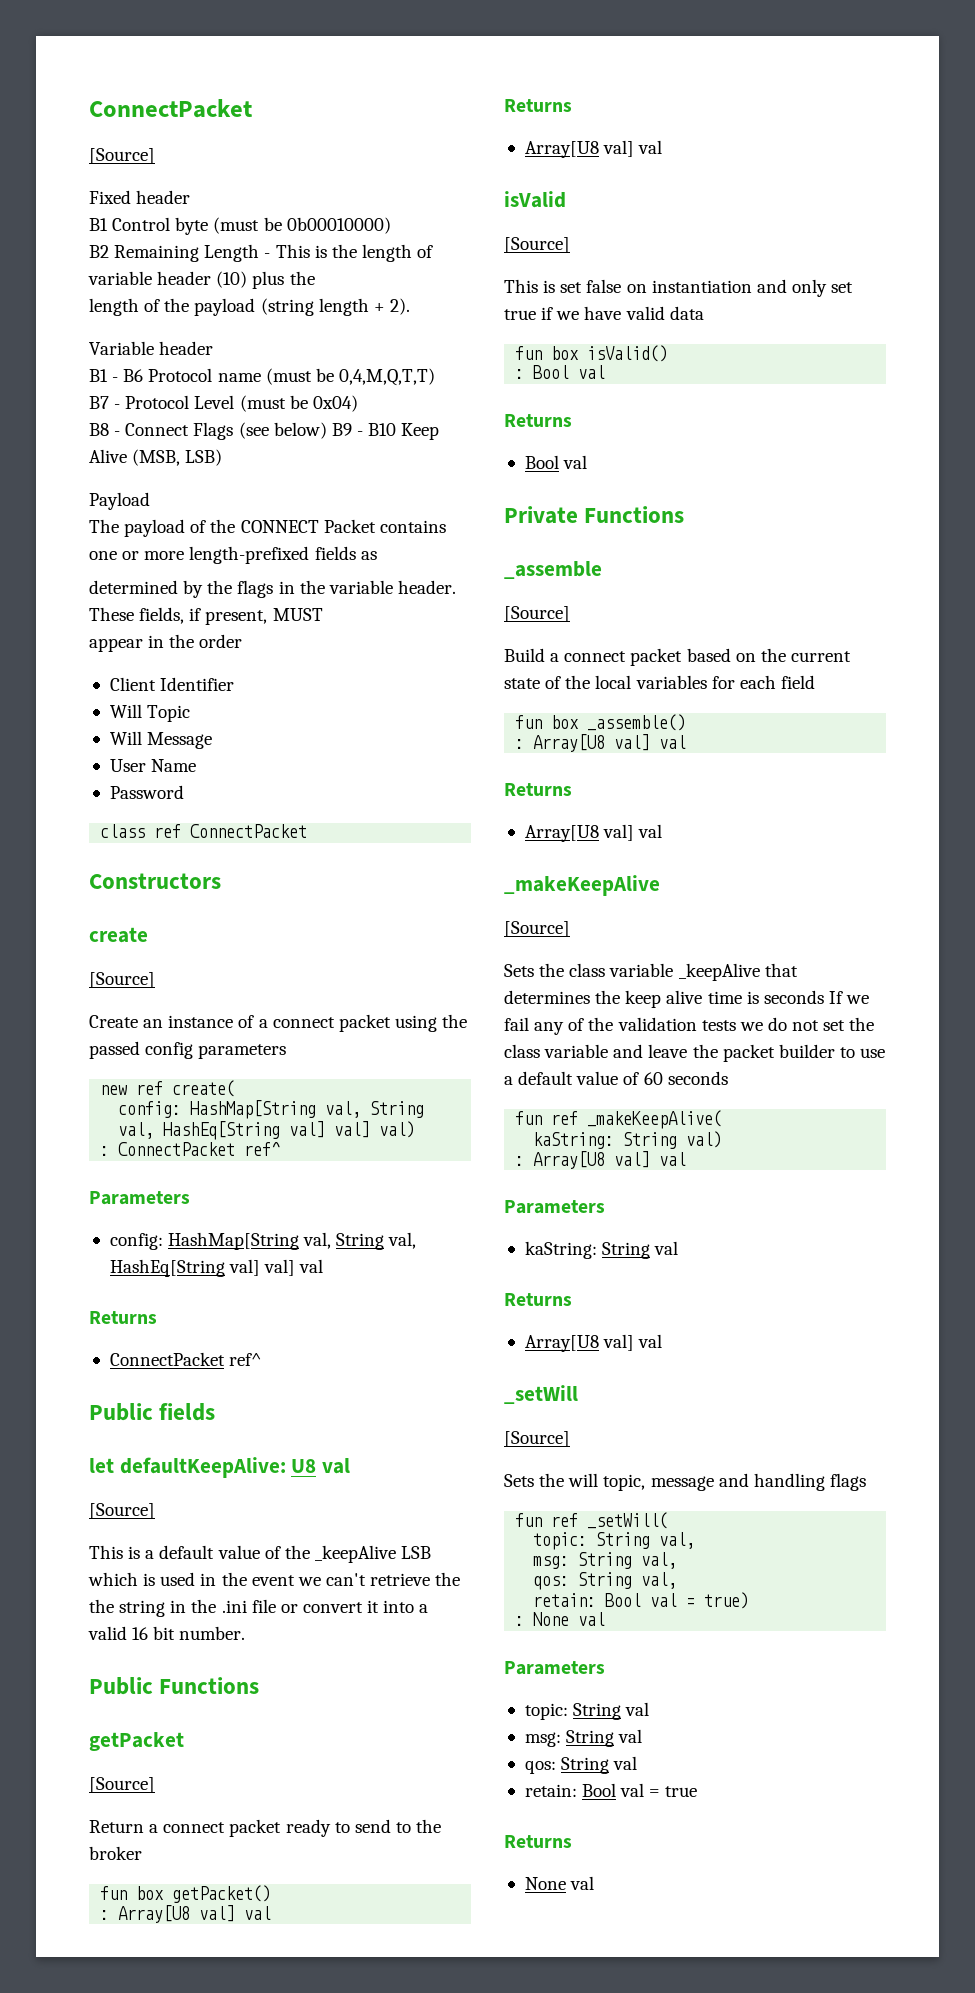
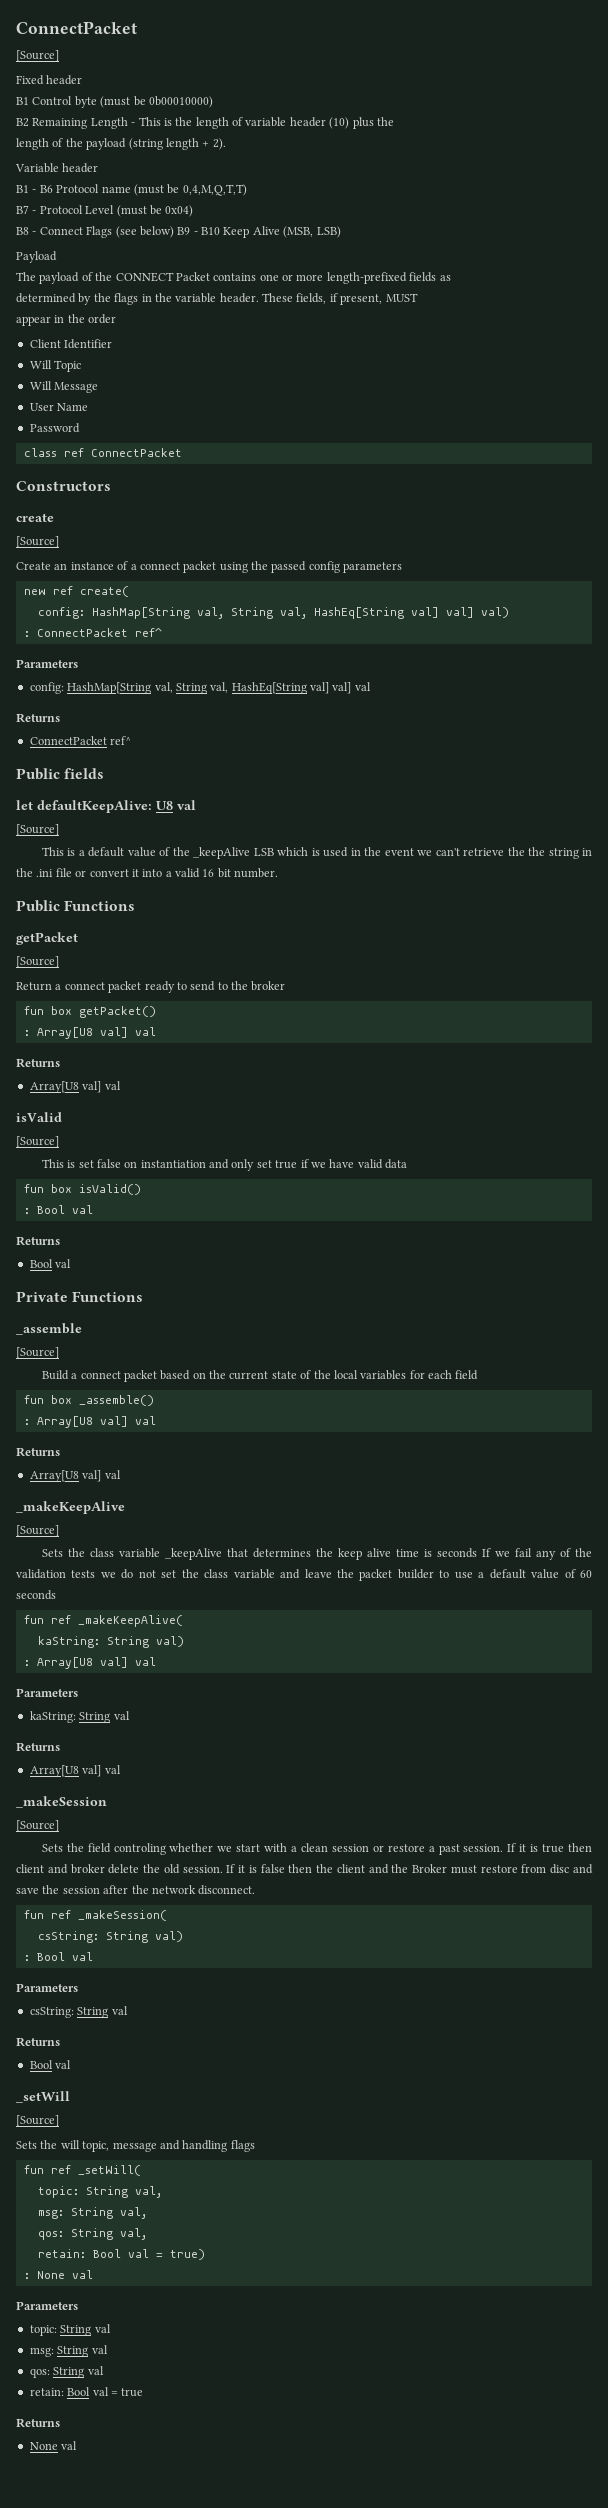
+ _makeSession
+ [Source]
+ Sets the field controling whether we start with a clean session or restore a past session. If it is true then client and broker delete the old session. If it is false then the client and the Broker must restore from disc and save the session after the network disconnect.
+ fun ref _makeSession(
+ csString: String val)
+ : Bool val
+ Parameters
+ csString: String val
+ Returns
+ Bool val

